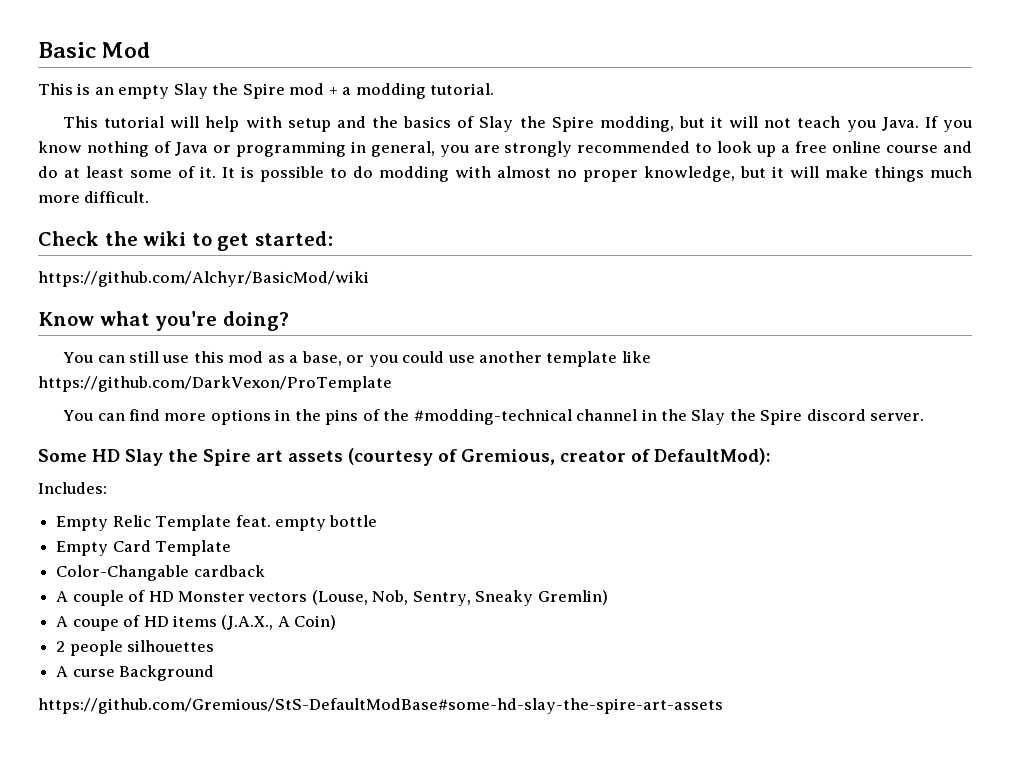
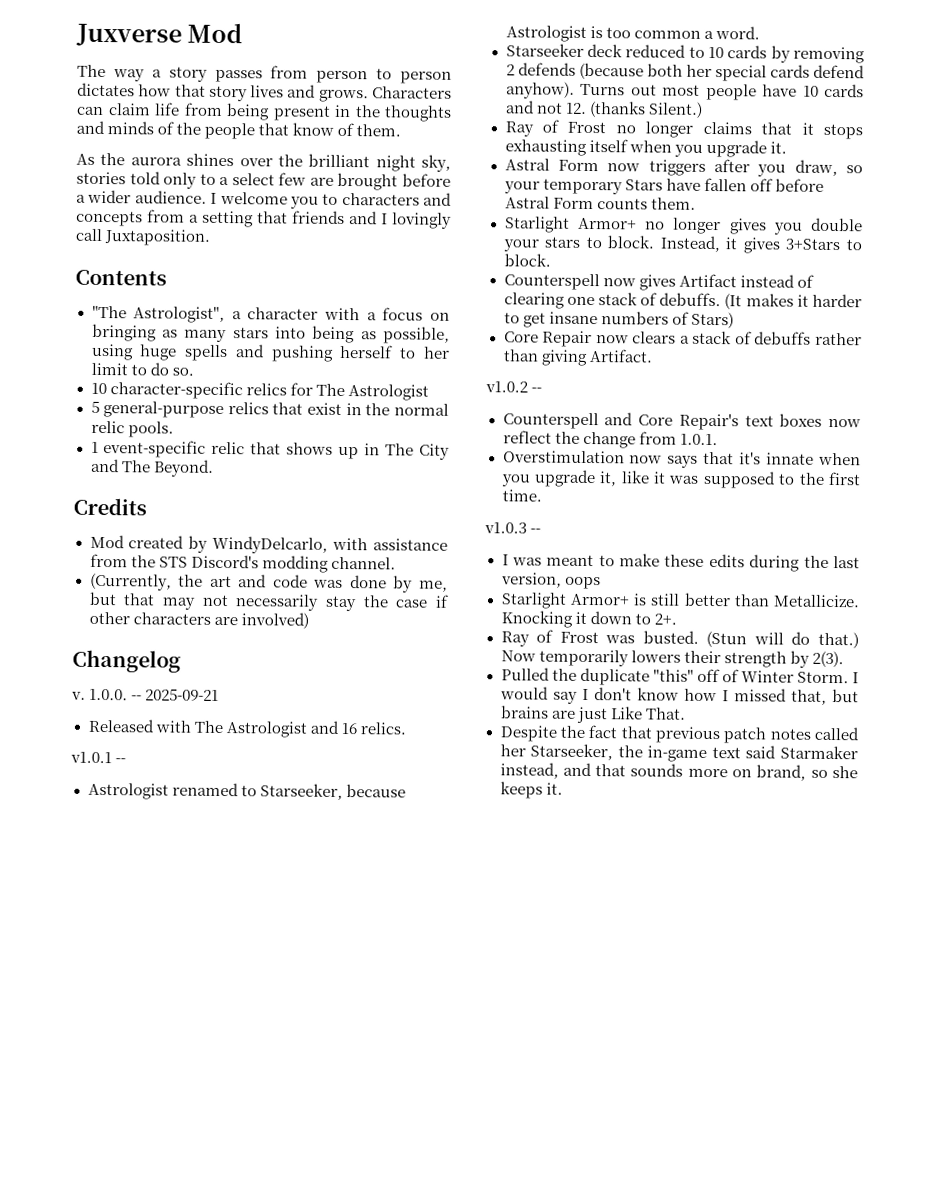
- Basic Mod
+ Juxverse Mod
- This is an empty Slay the Spire mod + a modding tutorial.
- This tutorial will help with setup and the basics of Slay the Spire modding, but it will not teach you Java. If you know nothing of Java or programming in general, you are strongly recommended to look up a free online course and do at least some of it. It is possible to do modding with almost no proper knowledge, but it will make things much more difficult.
- Check the wiki to get started:
- https://github.com/Alchyr/BasicMod/wiki
- Know what you're doing?
- You can still use this mod as a base, or you could use another template like https://github.com/DarkVexon/ProTemplate
- You can find more options in the pins of the #modding-technical channel in the Slay the Spire discord server.
- Some HD Slay the Spire art assets (courtesy of Gremious, creator of DefaultMod):
- Includes:
- Empty Relic Template feat. empty bottle
- Empty Card Template
- Color-Changable cardback
- A couple of HD Monster vectors (Louse, Nob, Sentry, Sneaky Gremlin)
- A coupe of HD items (J.A.X., A Coin)
- 2 people silhouettes
- A curse Background
- https://github.com/Gremious/StS-DefaultModBase#some-hd-slay-the-spire-art-assets
+ The way a story passes from person to person dictates how that story lives and grows. Characters can claim life from being present in the thoughts and minds of the people that know of them.
+ As the aurora shines over the brilliant night sky, stories told only to a select few are brought before a wider audience. I welcome you to characters and concepts from a setting that friends and I lovingly call Juxtaposition.
+ Contents
+ "The Astrologist", a character with a focus on bringing as many stars into being as possible, using huge spells and pushing herself to her limit to do so.
+ 10 character-specific relics for The Astrologist
+ 5 general-purpose relics that exist in the normal relic pools.
+ 1 event-specific relic that shows up in The City and The Beyond.
+ Credits
+ Mod created by WindyDelcarlo, with assistance from the STS Discord's modding channel.
+ (Currently, the art and code was done by me, but that may not necessarily stay the case if other characters are involved)
+ Changelog
+ v. 1.0.0. -- 2025-09-21
+ Released with The Astrologist and 16 relics.
+ v1.0.1 --
+ Astrologist renamed to Starseeker, because Astrologist is too common a word.
+ Starseeker deck reduced to 10 cards by removing 2 defends (because both her special cards defend anyhow). Turns out most people have 10 cards and not 12. (thanks Silent.)
+ Ray of Frost no longer claims that it stops exhausting itself when you upgrade it.
+ Astral Form now triggers after you draw, so your temporary Stars have fallen off before Astral Form counts them.
+ Starlight Armor+ no longer gives you double your stars to block. Instead, it gives 3+Stars to block.
+ Counterspell now gives Artifact instead of clearing one stack of debuffs. (It makes it harder to get insane numbers of Stars)
+ Core Repair now clears a stack of debuffs rather than giving Artifact.
+ v1.0.2 --
+ Counterspell and Core Repair's text boxes now reflect the change from 1.0.1.
+ Overstimulation now says that it's innate when you upgrade it, like it was supposed to the first time.
+ v1.0.3 --
+ I was meant to make these edits during the last version, oops
+ Starlight Armor+ is still better than Metallicize. Knocking it down to 2+.
+ Ray of Frost was busted. (Stun will do that.) Now temporarily lowers their strength by 2(3).
+ Pulled the duplicate "this" off of Winter Storm. I would say I don't know how I missed that, but brains are just Like That.
+ Despite the fact that previous patch notes called her Starseeker, the in-game text said Starmaker instead, and that sounds more on brand, so she keeps it.

